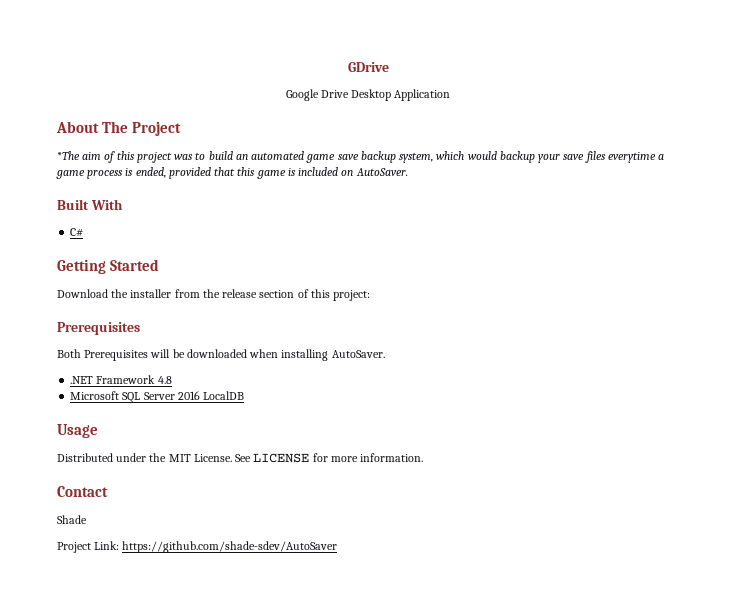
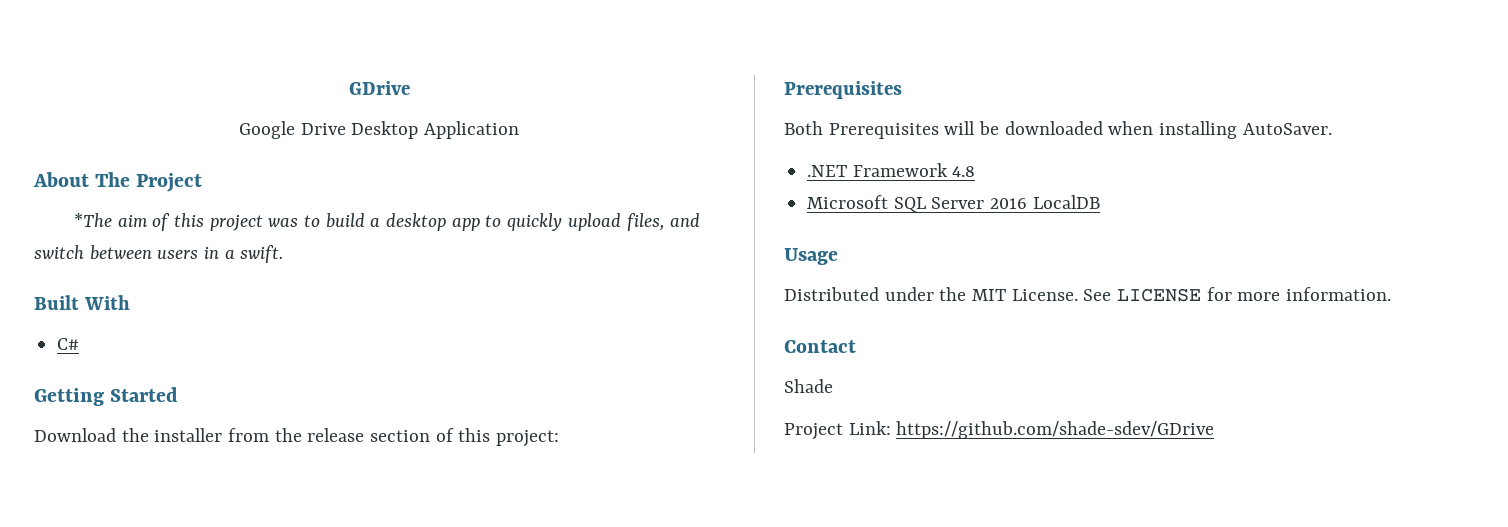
- *The aim of this project was to build an automated game save backup system, which would backup your save files everytime a game process is ended, provided that this game is included on AutoSaver.
+ *The aim of this project was to build a desktop app to quickly upload files, and switch between users in a swift.
- Project Link: https://github.com/shade-sdev/AutoSaver
+ Project Link: https://github.com/shade-sdev/GDrive

